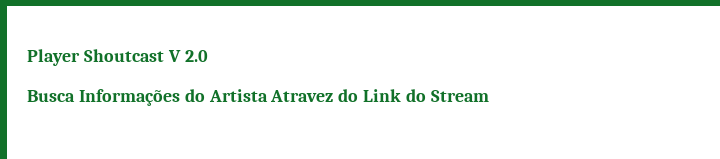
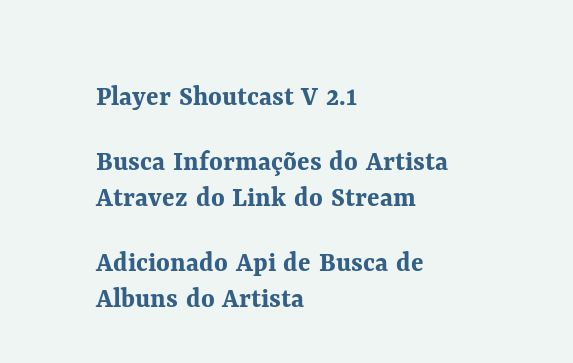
- Player Shoutcast V 2.0
+ Player Shoutcast V 2.1
+ Adicionado Api de Busca de Albuns do Artista

